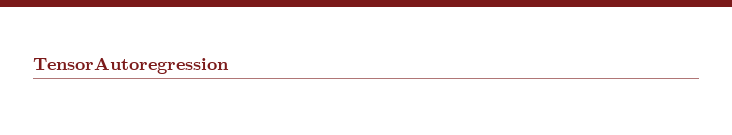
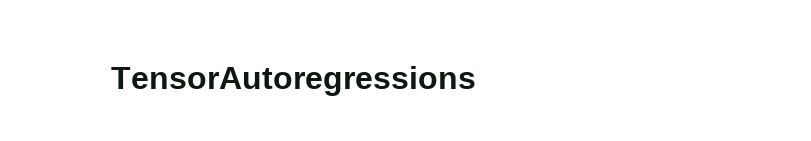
- TensorAutoregression
+ TensorAutoregressions

